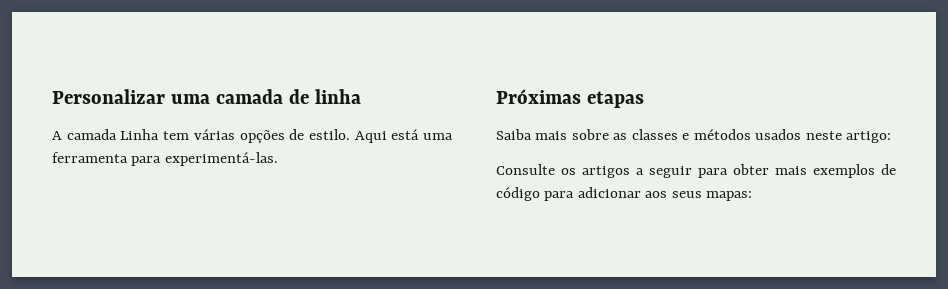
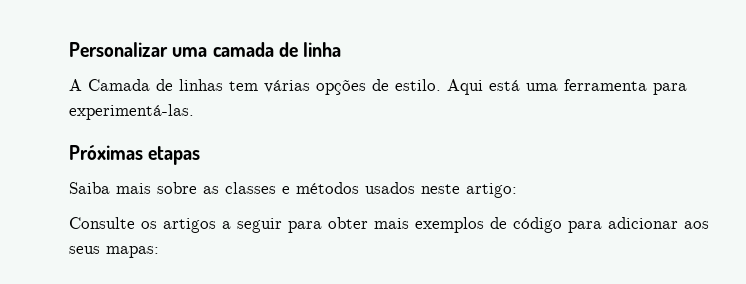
- A camada Linha tem várias opções de estilo.
+ A Camada de linhas tem várias opções de estilo.

